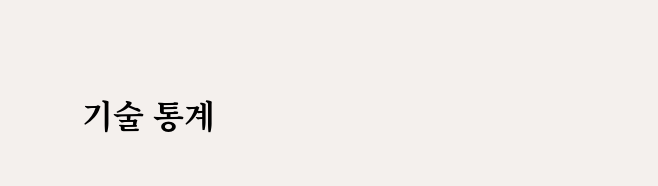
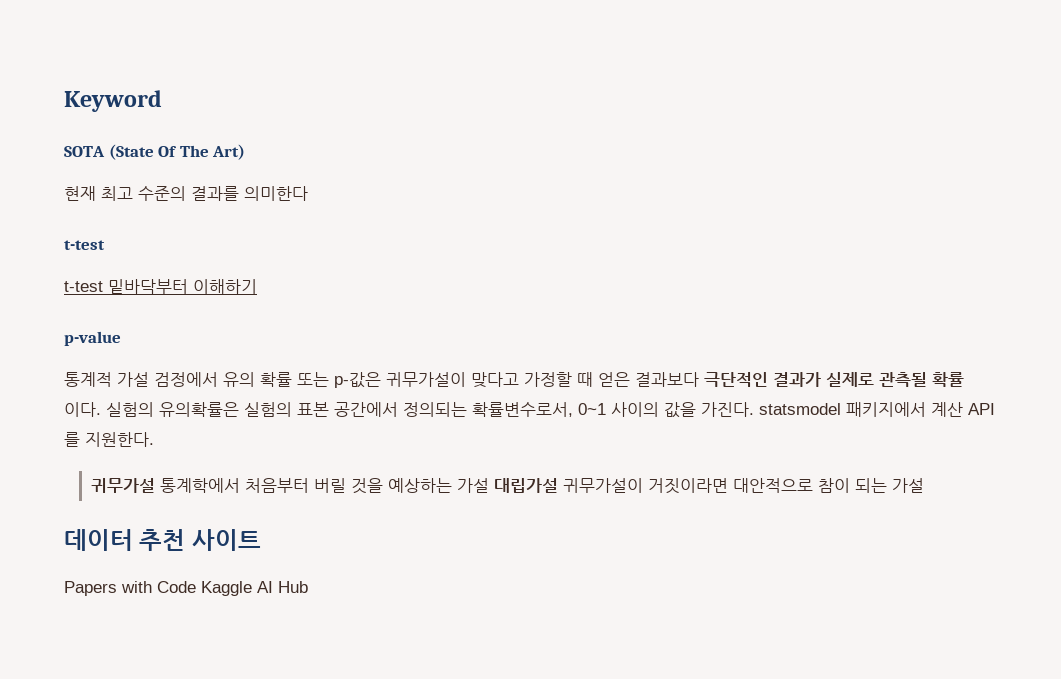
- 기술 통계
+ Keyword
+ SOTA (State Of The Art)
+ 현재 최고 수준의 결과를 의미한다
+ t-test
+ t-test 밑바닥부터 이해하기
+ p-value
+ 통계적 가설 검정에서 유의 확률 또는 p-값은 귀무가설이 맞다고 가정할 때 얻은 결과보다 극단적인 결과가 실제로 관측될 확률 이다. 실험의 유의확률은 실험의 표본 공간에서 정의되는 확률변수로서, 0~1 사이의 값을 가진다. statsmodel 패키지에서 계산 API 를 지원한다.
+ 귀무가설 통계학에서 처음부터 버릴 것을 예상하는 가설 대립가설 귀무가설이 거짓이라면 대안적으로 참이 되는 가설
+ 데이터 추천 사이트
+ Papers with Code Kaggle AI Hub

